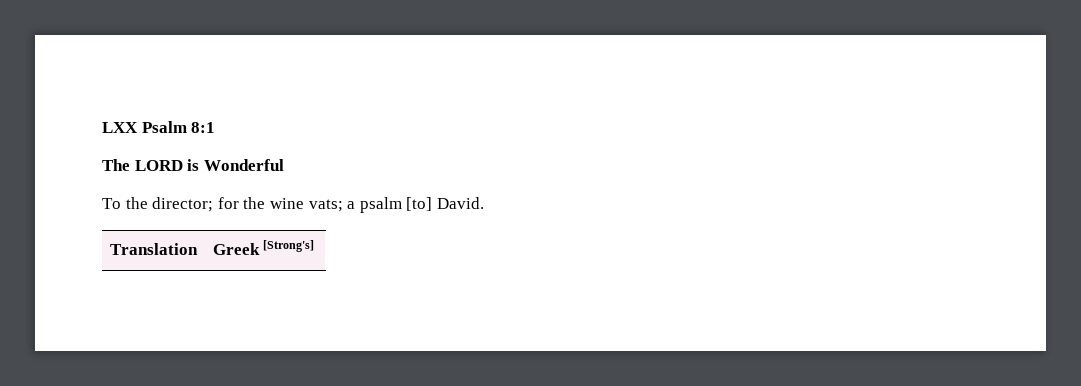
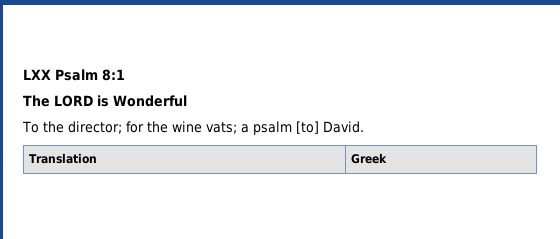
- Translation | Greek [Strong's]
+ Translation | Greek

